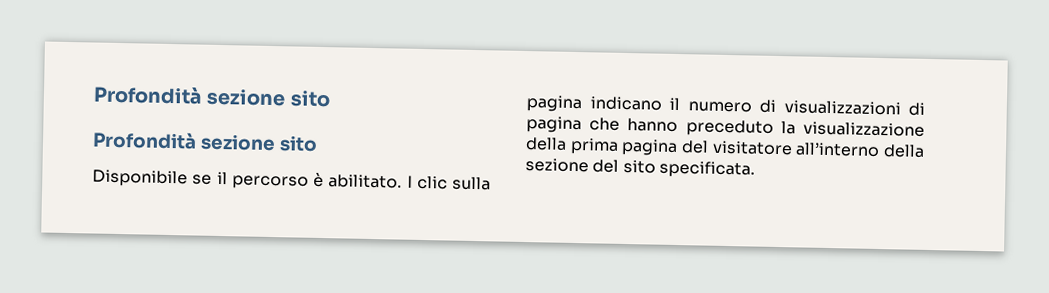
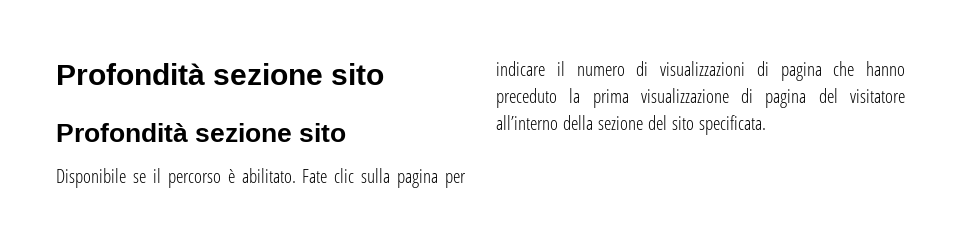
- I clic sulla pagina indicano il numero di visualizzazioni di pagina che hanno preceduto la visualizzazione della prima pagina del visitatore all’interno della sezione del sito specificata.
+ Fate clic sulla pagina per indicare il numero di visualizzazioni di pagina che hanno preceduto la prima visualizzazione di pagina del visitatore all’interno della sezione del sito specificata.

